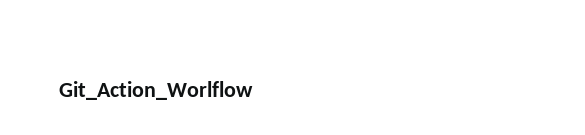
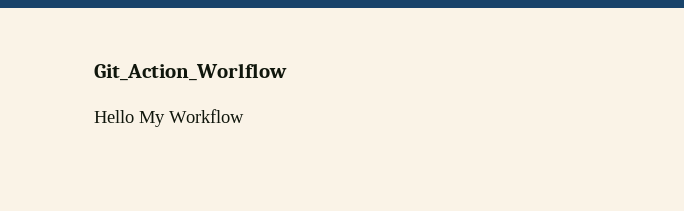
+ Hello My Workflow

